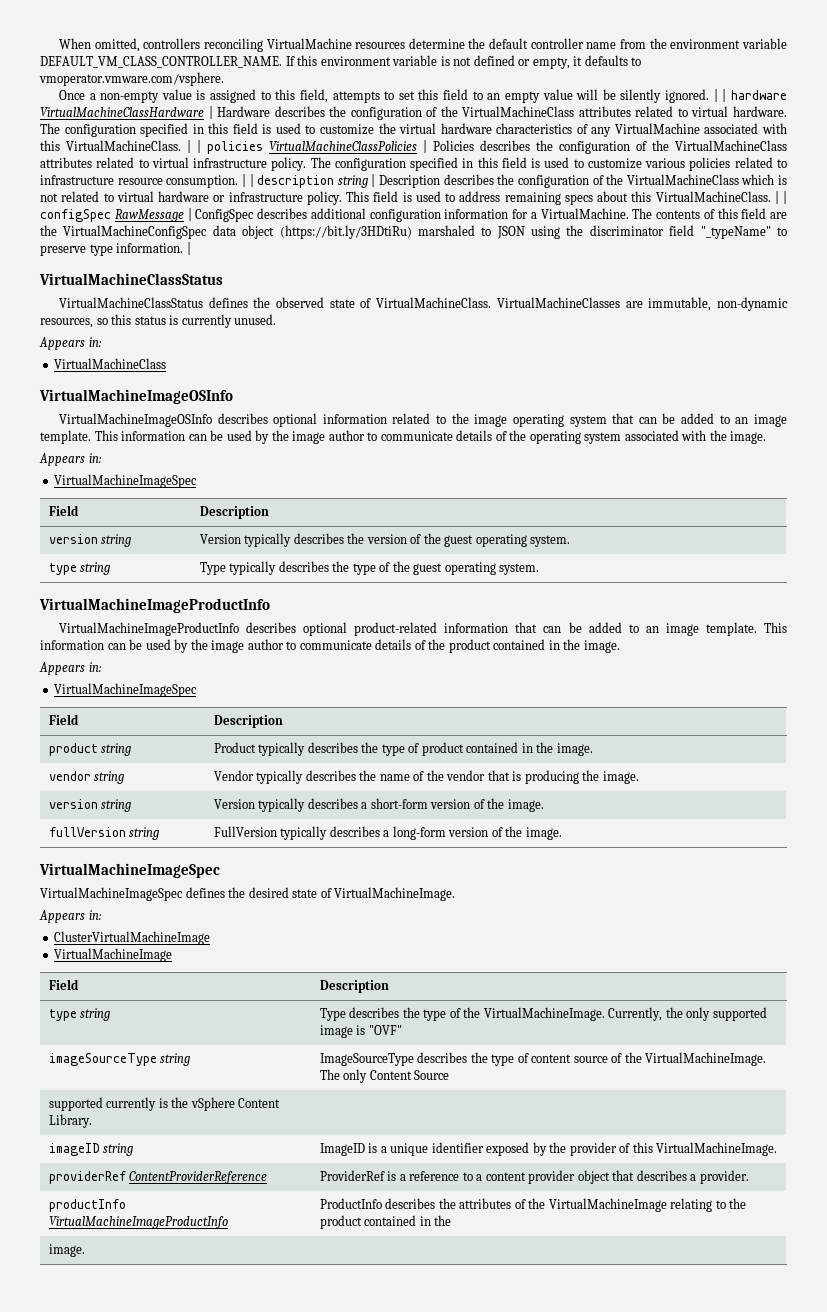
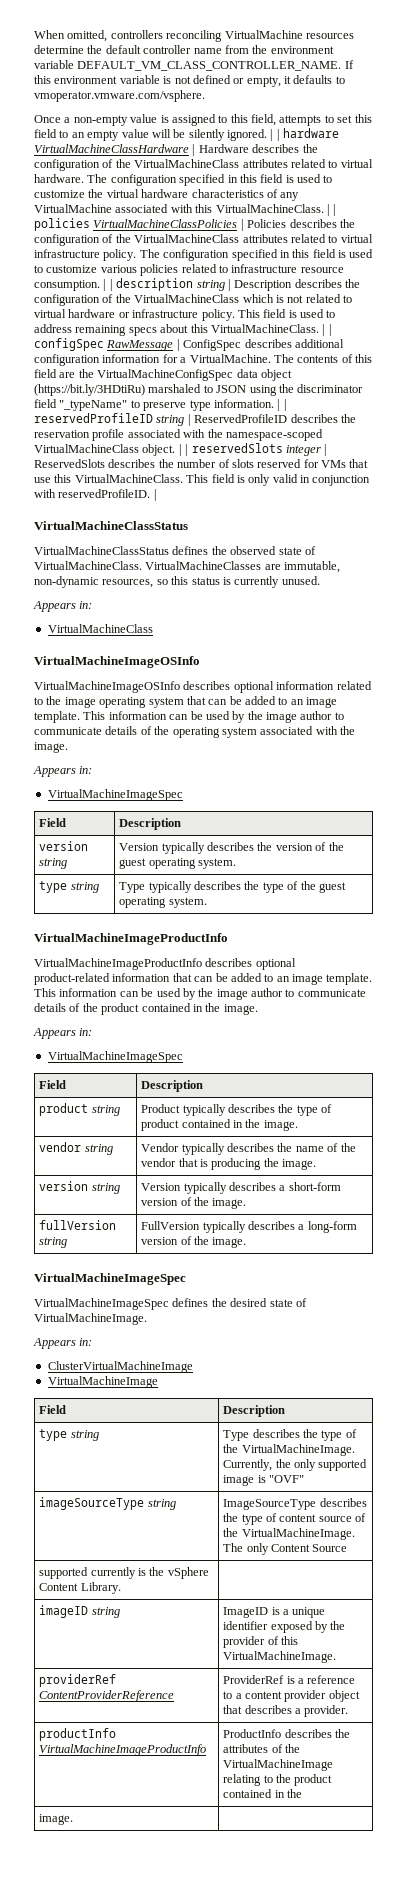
- The contents of this field are the VirtualMachineConfigSpec data object (https://bit.ly/3HDtiRu) marshaled to JSON using the discriminator field "_typeName" to preserve type information. |
+ The contents of this field are the VirtualMachineConfigSpec data object (https://bit.ly/3HDtiRu) marshaled to JSON using the discriminator field "_typeName" to preserve type information. | | reservedProfileID string | ReservedProfileID describes the reservation profile associated with the namespace-scoped VirtualMachineClass object. | | reservedSlots integer | ReservedSlots describes the number of slots reserved for VMs that use this VirtualMachineClass. This field is only valid in conjunction with reservedProfileID. |

